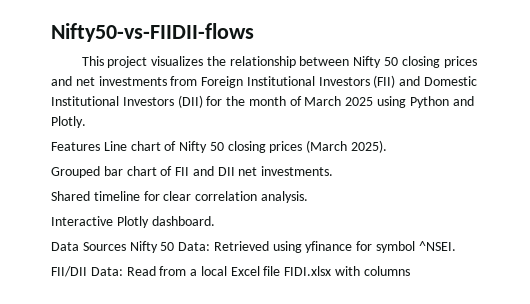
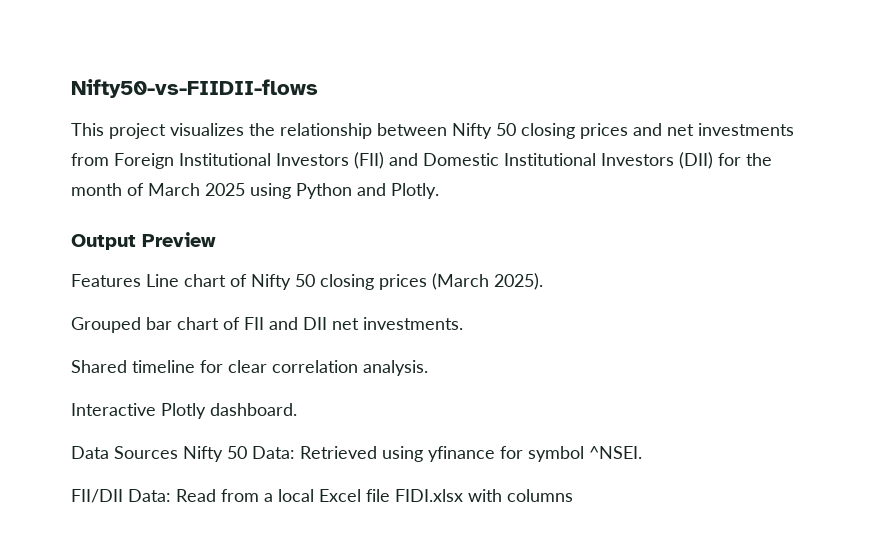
+ Output Preview

